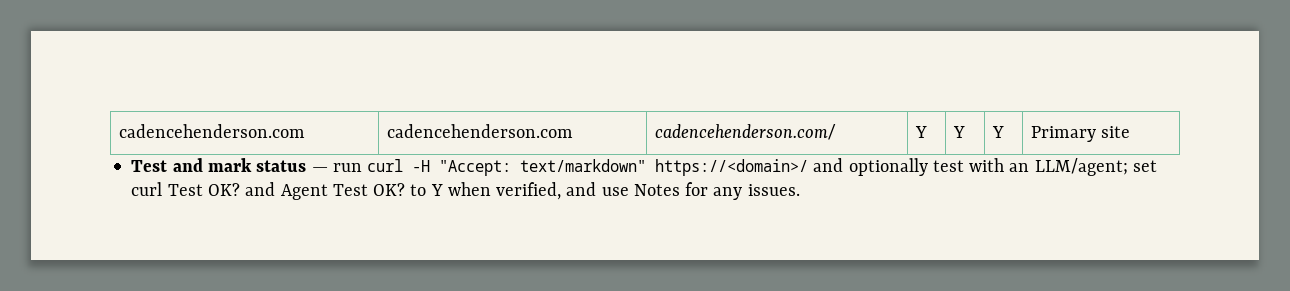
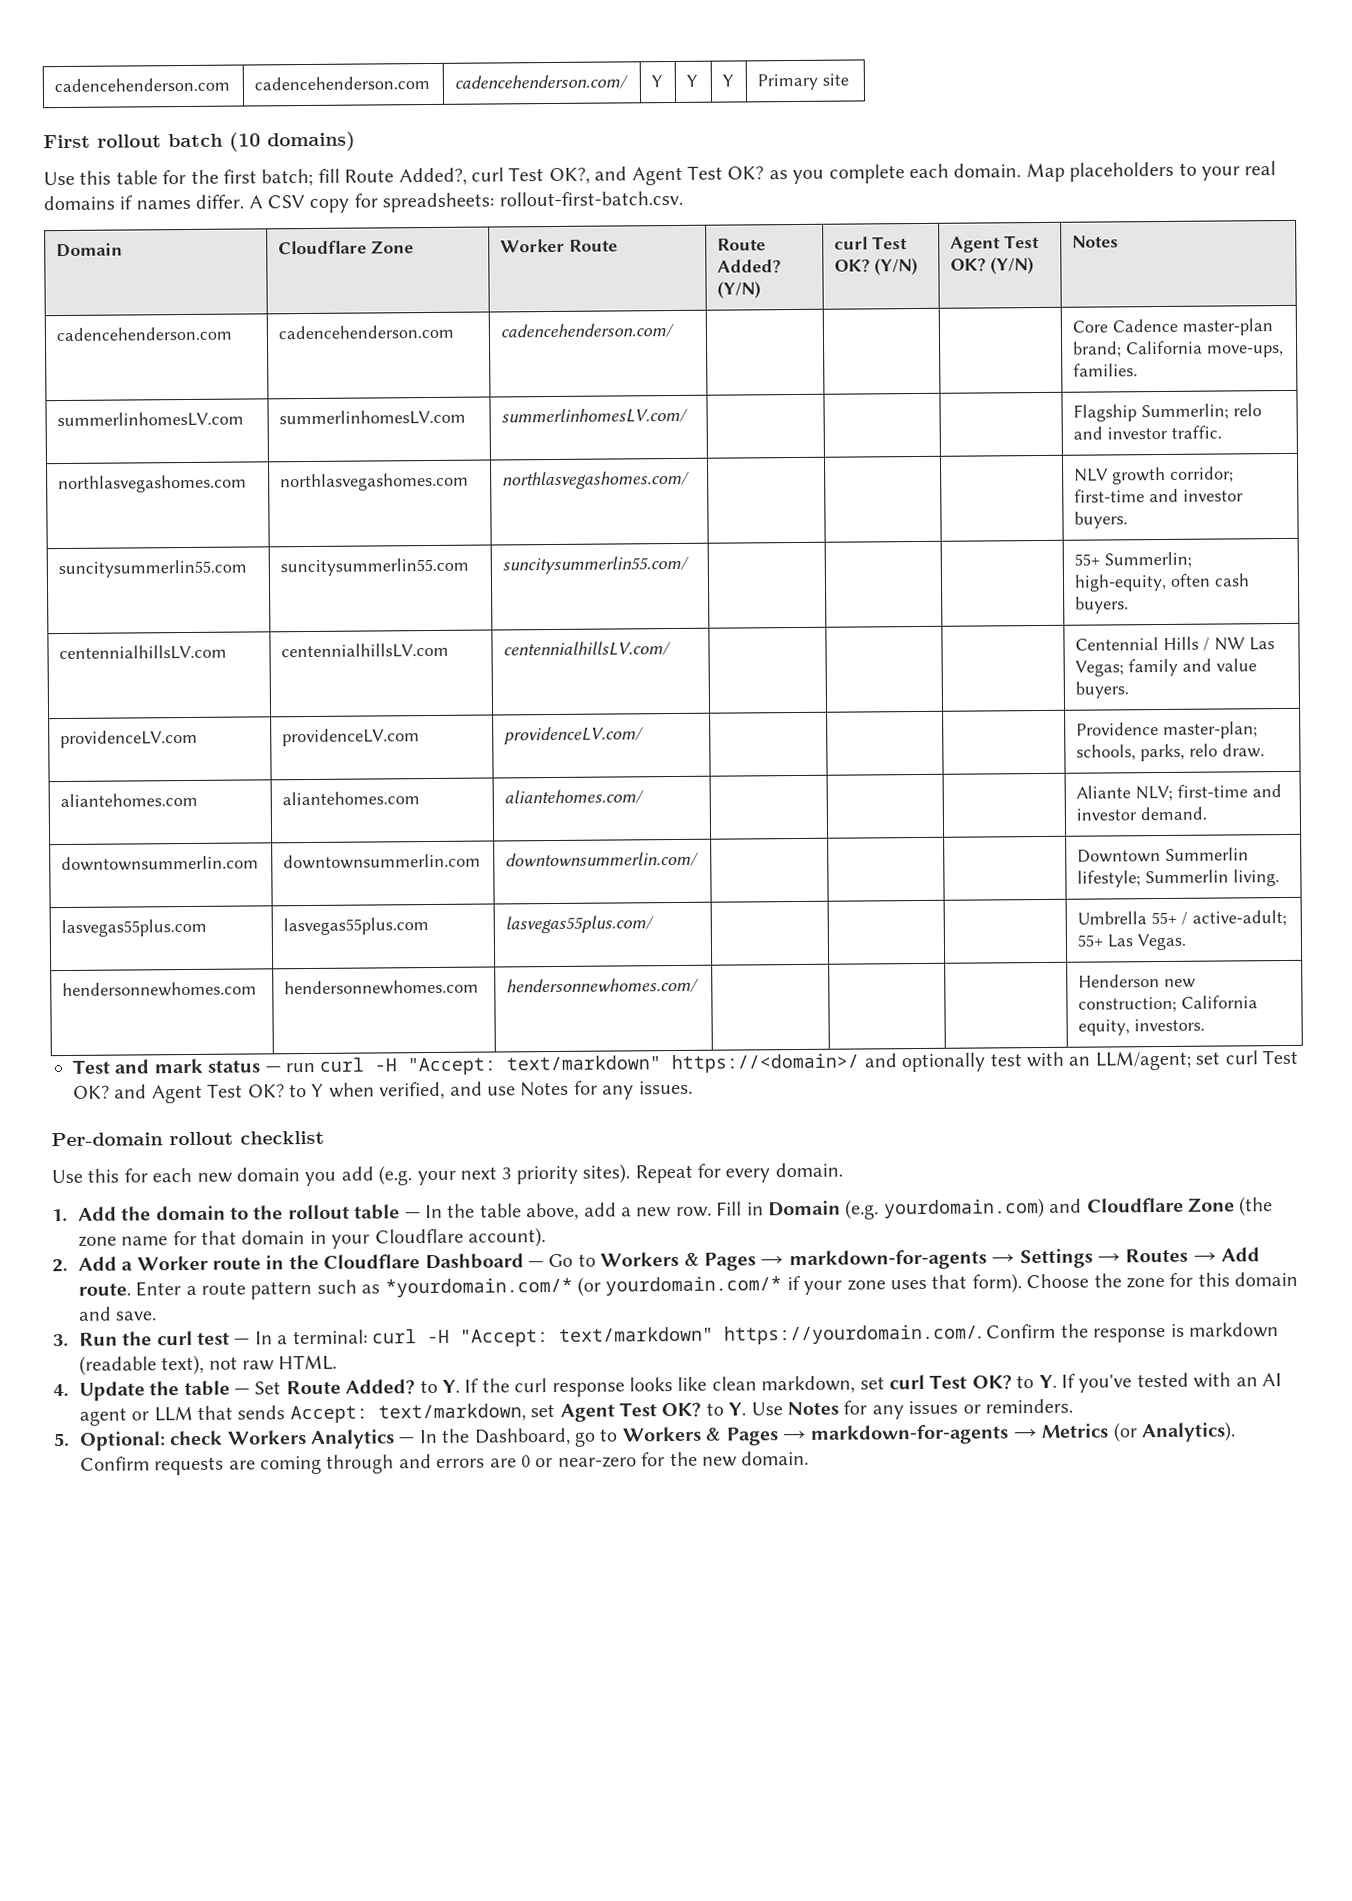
+ First rollout batch (10 domains)
+ Use this table for the first batch; fill Route Added?, curl Test OK?, and Agent Test OK? as you complete each domain. Map placeholders to your real domains if names differ. A CSV copy for spreadsheets: rollout-first-batch.csv.
+ Domain | Cloudflare Zone | Worker Route | Route Added? (Y/N) | curl Test OK? (Y/N) | Agent Test OK? (Y/N) | Notes
+ cadencehenderson.com | cadencehenderson.com | cadencehenderson.com/ | | | | Core Cadence master-plan brand; California move-ups, families.
+ summerlinhomesLV.com | summerlinhomesLV.com | summerlinhomesLV.com/ | | | | Flagship Summerlin; relo and investor traffic.
+ northlasvegashomes.com | northlasvegashomes.com | northlasvegashomes.com/ | | | | NLV growth corridor; first-time and investor buyers.
+ suncitysummerlin55.com | suncitysummerlin55.com | suncitysummerlin55.com/ | | | | 55+ Summerlin; high-equity, often cash buyers.
+ centennialhillsLV.com | centennialhillsLV.com | centennialhillsLV.com/ | | | | Centennial Hills / NW Las Vegas; family and value buyers.
+ providenceLV.com | providenceLV.com | providenceLV.com/ | | | | Providence master-plan; schools, parks, relo draw.
+ aliantehomes.com | aliantehomes.com | aliantehomes.com/ | | | | Aliante NLV; first-time and investor demand.
+ downtownsummerlin.com | downtownsummerlin.com | downtownsummerlin.com/ | | | | Downtown Summerlin lifestyle; Summerlin living.
+ lasvegas55plus.com | lasvegas55plus.com | lasvegas55plus.com/ | | | | Umbrella 55+ / active-adult; 55+ Las Vegas.
+ hendersonnewhomes.com | hendersonnewhomes.com | hendersonnewhomes.com/ | | | | Henderson new construction; California equity, investors.
+ Per-domain rollout checklist
+ Use this for each new domain you add (e.g. your next 3 priority sites). Repeat for every domain.
+ 1. Add the domain to the rollout table — In the table above, add a new row. Fill in Domain (e.g. yourdomain.com) and Cloudflare Zone (the zone name for that domain in your Cloudflare account).
+ 2. Add a Worker route in the Cloudflare Dashboard — Go to Workers & Pages → markdown-for-agents → Settings → Routes → Add route. Enter a route pattern such as *yourdomain.com/* (or yourdomain.com/* if your zone uses that form). Choose the zone for this domain and save.
+ 3. Run the curl test — In a terminal: curl -H "Accept: text/markdown" https://yourdomain.com/. Confirm the response is markdown (readable text), not raw HTML.
+ 4. Update the table — Set Route Added? to Y. If the curl response looks like clean markdown, set curl Test OK? to Y. If you've tested with an AI agent or LLM that sends Accept: text/markdown, set Agent Test OK? to Y. Use Notes for any issues or reminders.
+ 5. Optional: check Workers Analytics — In the Dashboard, go to Workers & Pages → markdown-for-agents → Metrics (or Analytics). Confirm requests are coming through and errors are 0 or near-zero for the new domain.

